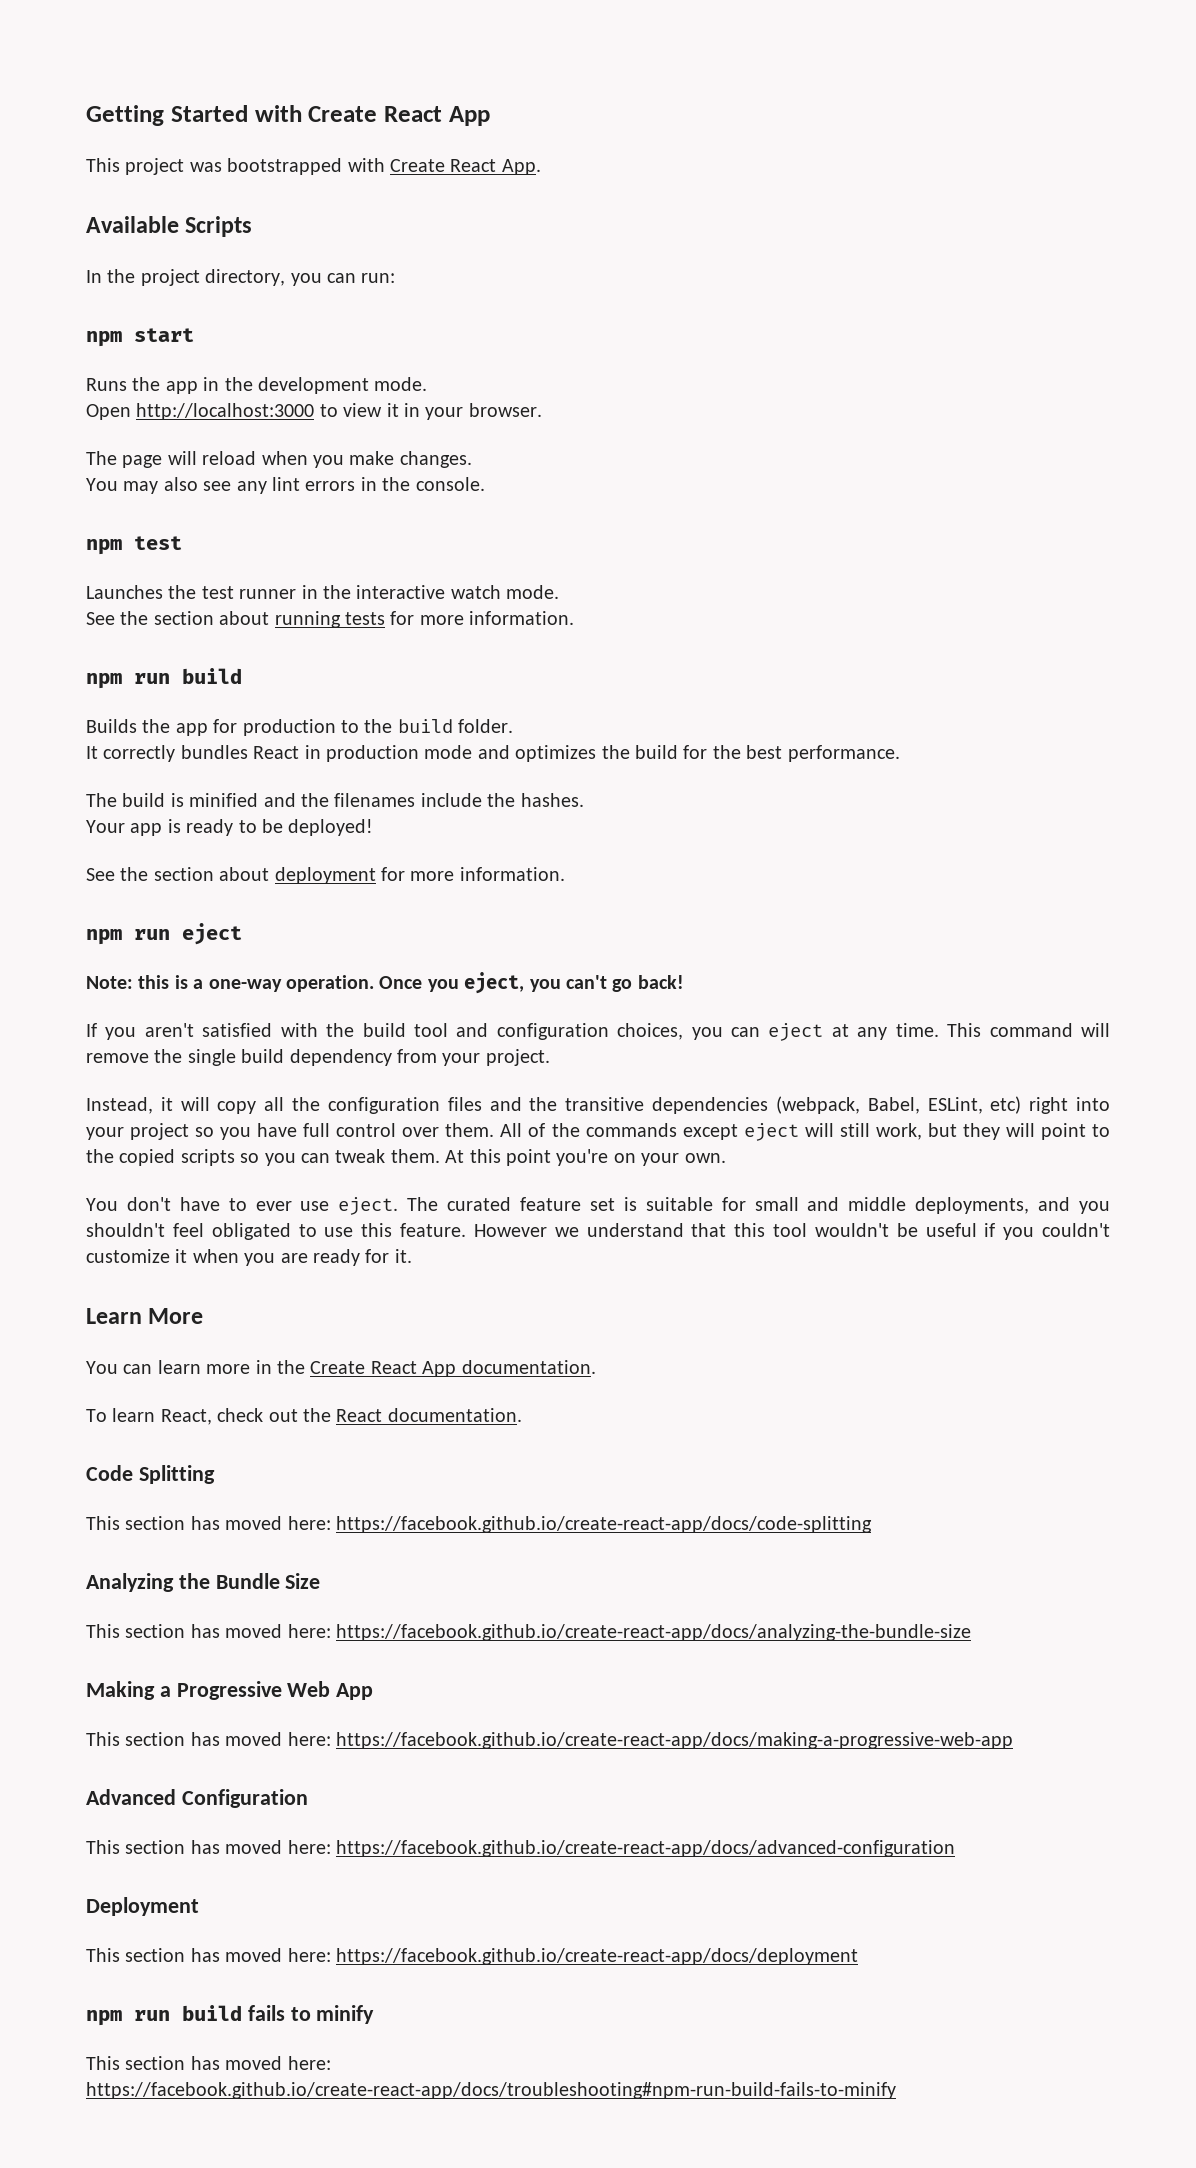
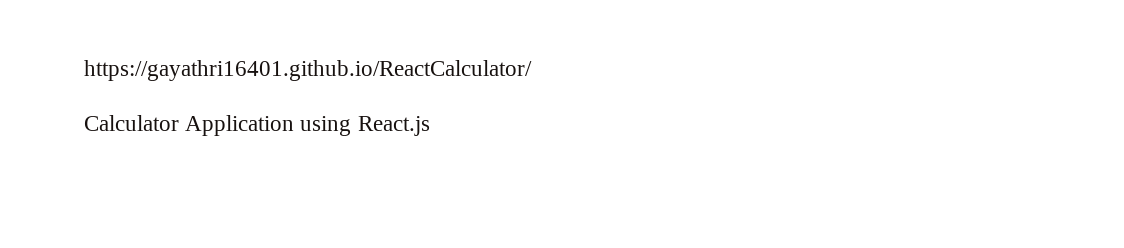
- Getting Started with Create React App
- This project was bootstrapped with Create React App.
- Available Scripts
- In the project directory, you can run:
- npm start
- Runs the app in the development mode.
- Open http://localhost:3000 to view it in your browser.
- The page will reload when you make changes.
- You may also see any lint errors in the console.
- npm test
- Launches the test runner in the interactive watch mode.
- See the section about running tests for more information.
- npm run build
- Builds the app for production to the build folder.
- It correctly bundles React in production mode and optimizes the build for the best performance.
- The build is minified and the filenames include the hashes.
- Your app is ready to be deployed!
- See the section about deployment for more information.
- npm run eject
- Note: this is a one-way operation. Once you eject, you can't go back!
- If you aren't satisfied with the build tool and configuration choices, you can eject at any time. This command will remove the single build dependency from your project.
- Instead, it will copy all the configuration files and the transitive dependencies (webpack, Babel, ESLint, etc) right into your project so you have full control over them. All of the commands except eject will still work, but they will point to the copied scripts so you can tweak them. At this point you're on your own.
- You don't have to ever use eject. The curated feature set is suitable for small and middle deployments, and you shouldn't feel obligated to use this feature. However we understand that this tool wouldn't be useful if you couldn't customize it when you are ready for it.
- Learn More
- You can learn more in the Create React App documentation.
- To learn React, check out the React documentation.
- Code Splitting
- This section has moved here: https://facebook.github.io/create-react-app/docs/code-splitting
- Analyzing the Bundle Size
- This section has moved here: https://facebook.github.io/create-react-app/docs/analyzing-the-bundle-size
- Making a Progressive Web App
- This section has moved here: https://facebook.github.io/create-react-app/docs/making-a-progressive-web-app
- Advanced Configuration
- This section has moved here: https://facebook.github.io/create-react-app/docs/advanced-configuration
- Deployment
- This section has moved here: https://facebook.github.io/create-react-app/docs/deployment
- npm run build fails to minify
- This section has moved here: https://facebook.github.io/create-react-app/docs/troubleshooting#npm-run-build-fails-to-minify
+ https://gayathri16401.github.io/ReactCalculator/
+ Calculator Application using React.js

